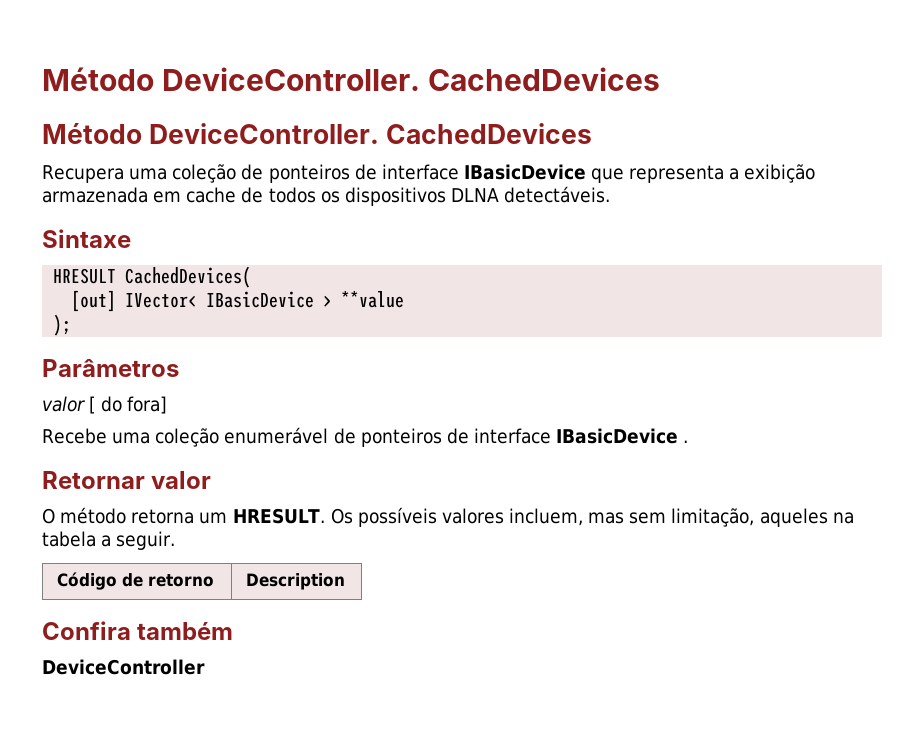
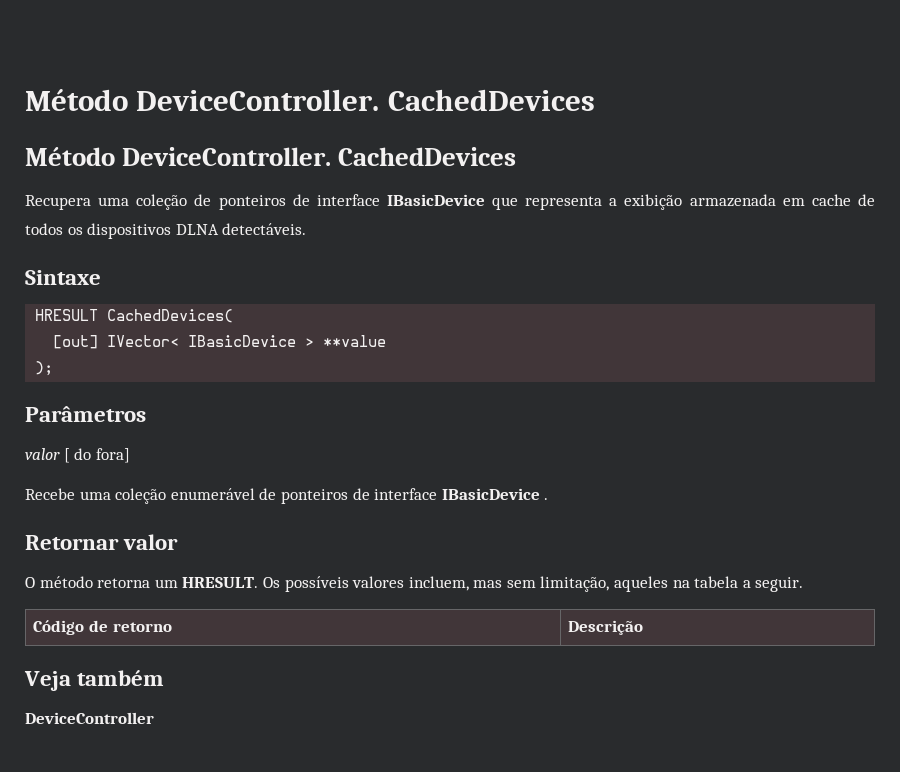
- Código de retorno | Description
- Confira também
+ Código de retorno | Descrição
+ Veja também

